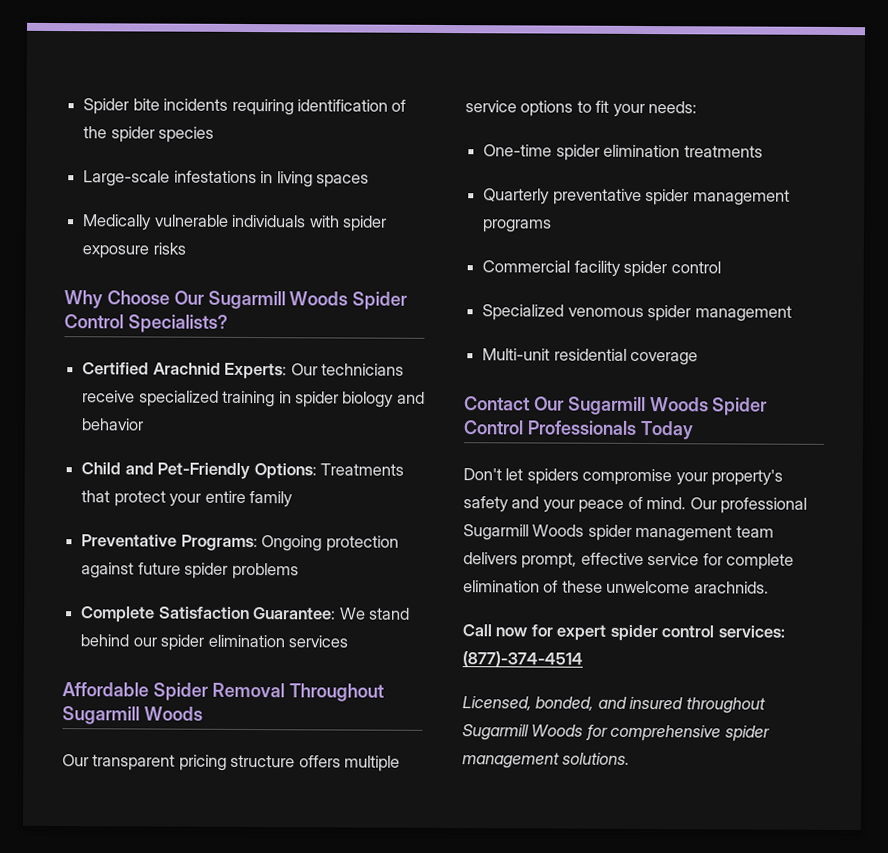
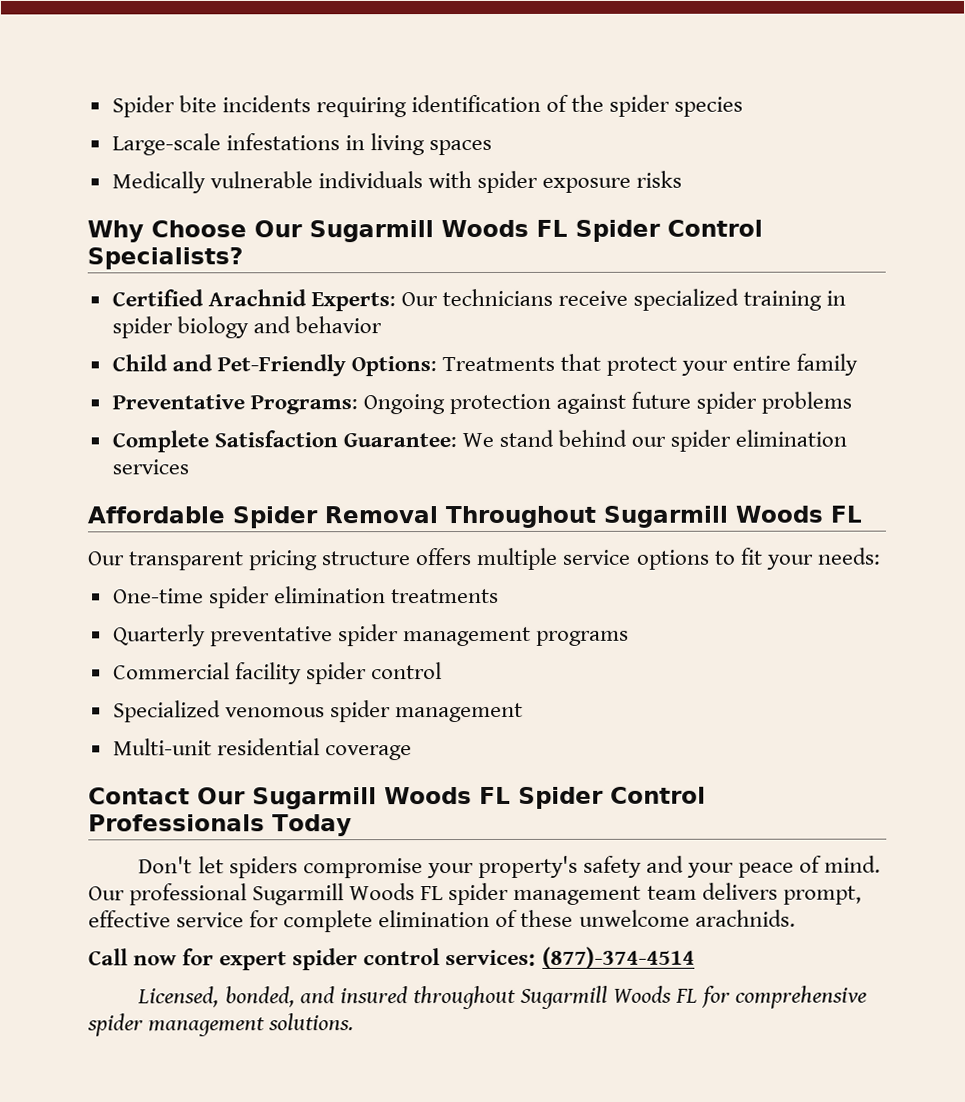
- Why Choose Our Sugarmill Woods Spider Control Specialists?
+ Why Choose Our Sugarmill Woods FL Spider Control Specialists?
- Affordable Spider Removal Throughout Sugarmill Woods
+ Affordable Spider Removal Throughout Sugarmill Woods FL
- Contact Our Sugarmill Woods Spider Control Professionals Today
+ Contact Our Sugarmill Woods FL Spider Control Professionals Today
- Our professional Sugarmill Woods spider management team delivers prompt, effective service for complete elimination of these unwelcome arachnids.
+ Our professional Sugarmill Woods FL spider management team delivers prompt, effective service for complete elimination of these unwelcome arachnids.
- Licensed, bonded, and insured throughout Sugarmill Woods for comprehensive spider management solutions.
+ Licensed, bonded, and insured throughout Sugarmill Woods FL for comprehensive spider management solutions.

